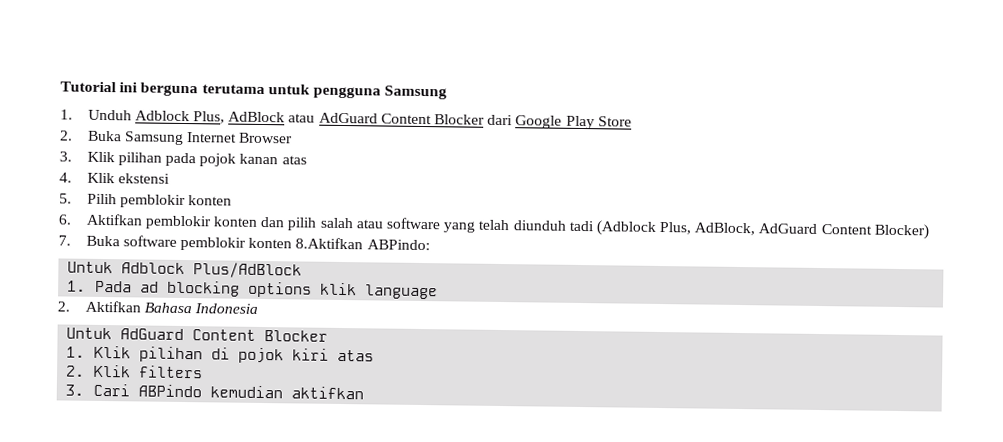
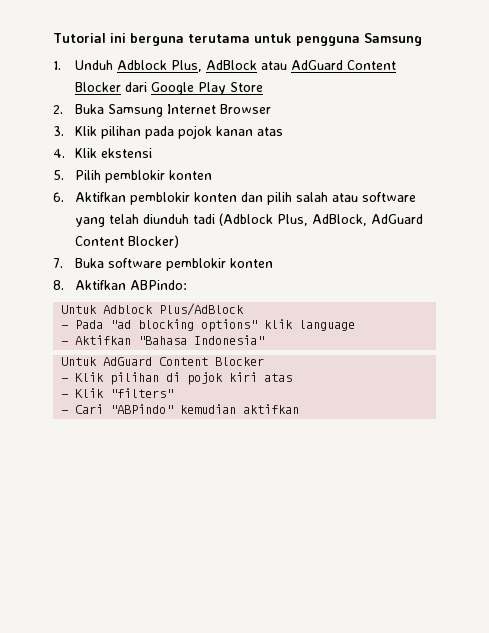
- 7. Buka software pemblokir konten 8.Aktifkan ABPindo:
+ 7. Buka software pemblokir konten
+ 8. Aktifkan ABPindo:
- 1. Pada ad blocking options klik language
- 2. Aktifkan Bahasa Indonesia
+ - Pada "ad blocking options" klik language
+ - Aktifkan "Bahasa Indonesia"
- 1. Klik pilihan di pojok kiri atas
+ - Klik pilihan di pojok kiri atas
- 2. Klik filters
- 3. Cari ABPindo kemudian aktifkan
+ - Klik "filters"
+ - Cari "ABPindo" kemudian aktifkan

